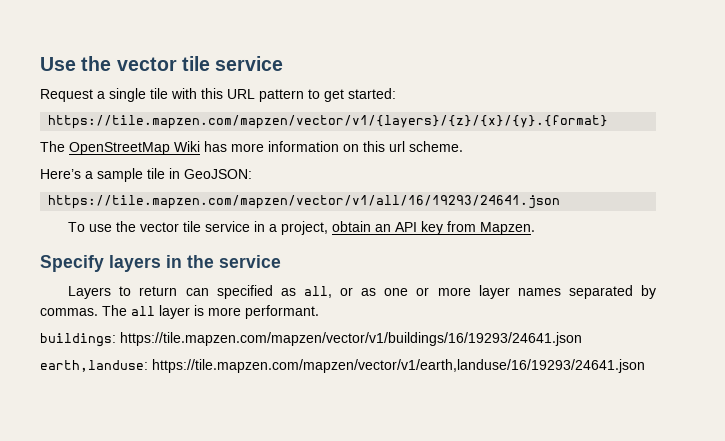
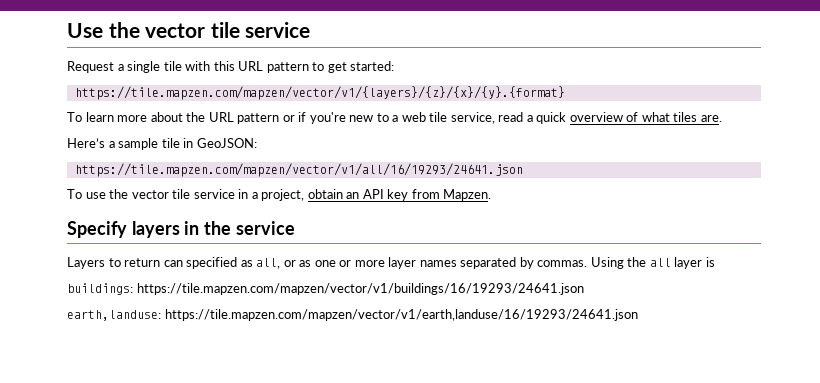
- The OpenStreetMap Wiki has more information on this url scheme.
+ To learn more about the URL pattern or if you're new to a web tile service, read a quick overview of what tiles are.
- The all layer is more performant.
+ Using the all layer is

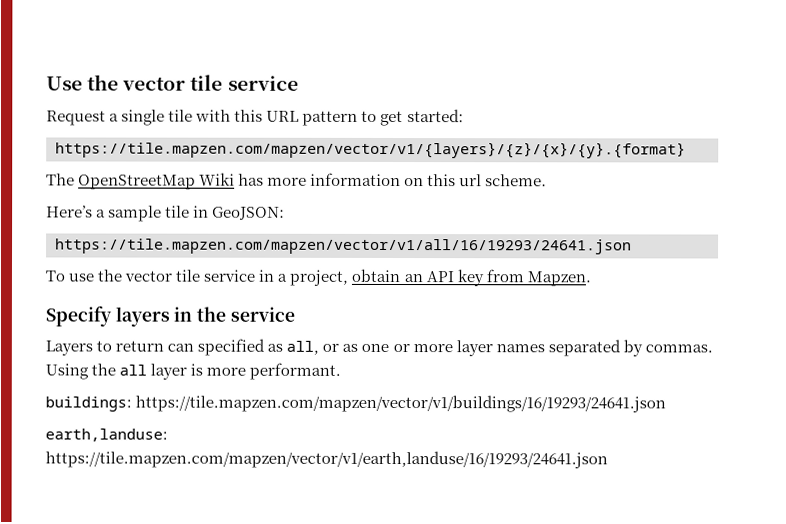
- To learn more about the URL pattern or if you're new to a web tile service, read a quick overview of what tiles are.
+ The OpenStreetMap Wiki has more information on this url scheme.
- Using the all layer is
+ Using the all layer is more performant.

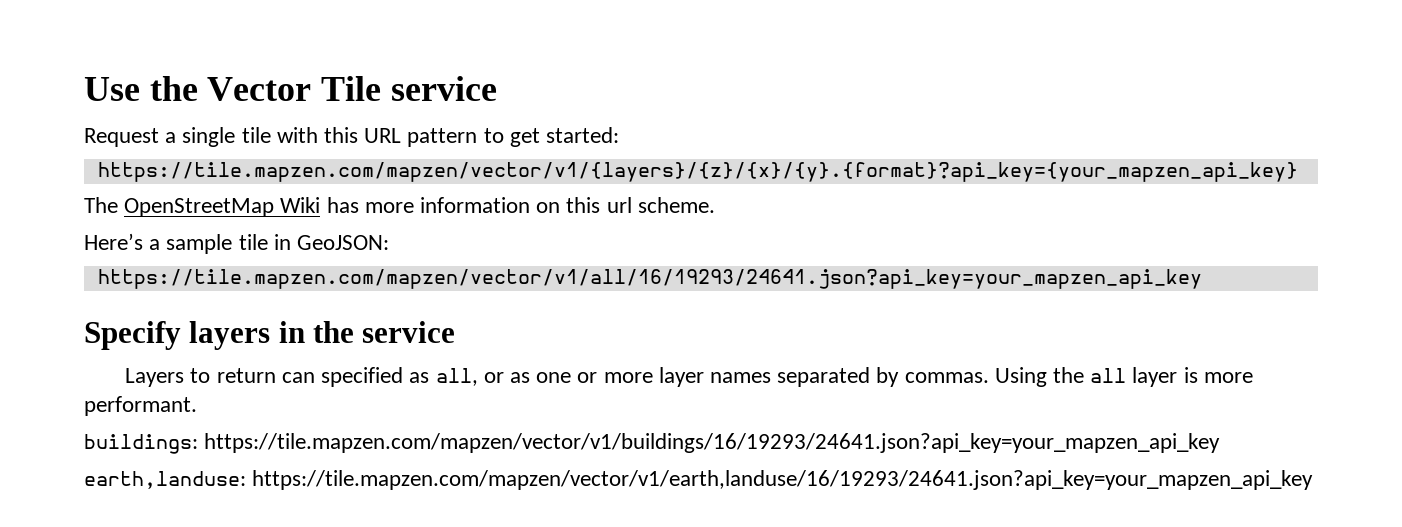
- Use the vector tile service
+ Use the Vector Tile service
- https://tile.mapzen.com/mapzen/vector/v1/{layers}/{z}/{x}/{y}.{format}
+ https://tile.mapzen.com/mapzen/vector/v1/{layers}/{z}/{x}/{y}.{format}?api_key={your_mapzen_api_key}
- https://tile.mapzen.com/mapzen/vector/v1/all/16/19293/24641.json
- To use the vector tile service in a project, obtain an API key from Mapzen.
+ https://tile.mapzen.com/mapzen/vector/v1/all/16/19293/24641.json?api_key=your_mapzen_api_key
- buildings: https://tile.mapzen.com/mapzen/vector/v1/buildings/16/19293/24641.json
+ buildings: https://tile.mapzen.com/mapzen/vector/v1/buildings/16/19293/24641.json?api_key=your_mapzen_api_key
- earth,landuse: https://tile.mapzen.com/mapzen/vector/v1/earth,landuse/16/19293/24641.json
+ earth,landuse: https://tile.mapzen.com/mapzen/vector/v1/earth,landuse/16/19293/24641.json?api_key=your_mapzen_api_key

